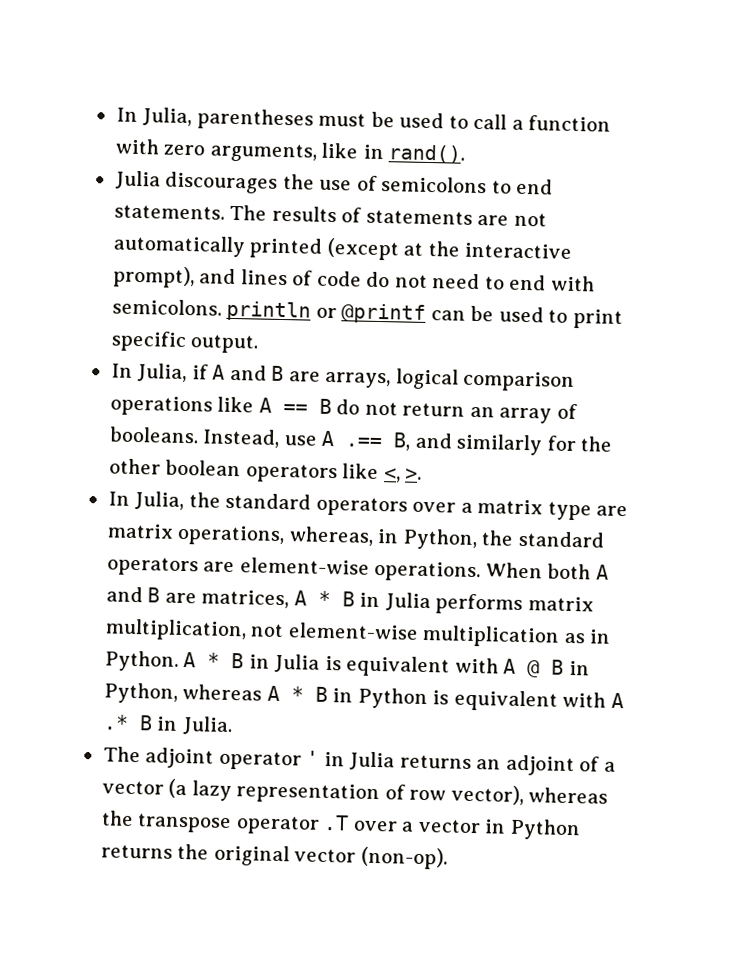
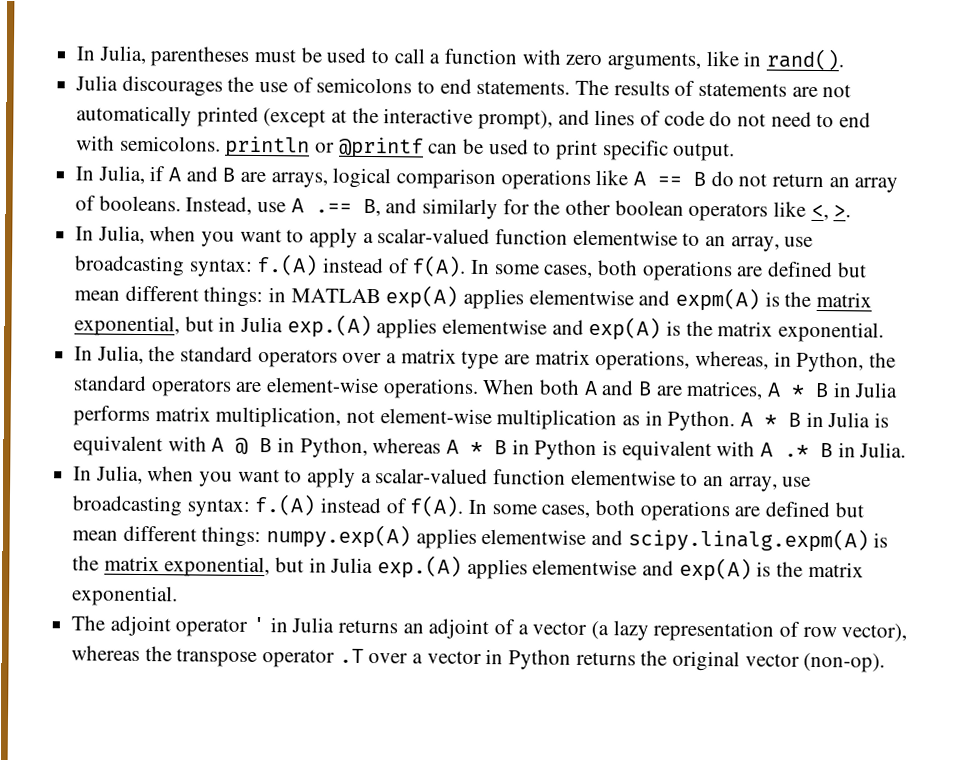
+ In Julia, when you want to apply a scalar-valued function elementwise to an array, use broadcasting syntax: f.(A) instead of f(A). In some cases, both operations are defined but mean different things: in MATLAB exp(A) applies elementwise and expm(A) is the matrix exponential, but in Julia exp.(A) applies elementwise and exp(A) is the matrix exponential.
+ In Julia, when you want to apply a scalar-valued function elementwise to an array, use broadcasting syntax: f.(A) instead of f(A). In some cases, both operations are defined but mean different things: numpy.exp(A) applies elementwise and scipy.linalg.expm(A) is the matrix exponential, but in Julia exp.(A) applies elementwise and exp(A) is the matrix exponential.

